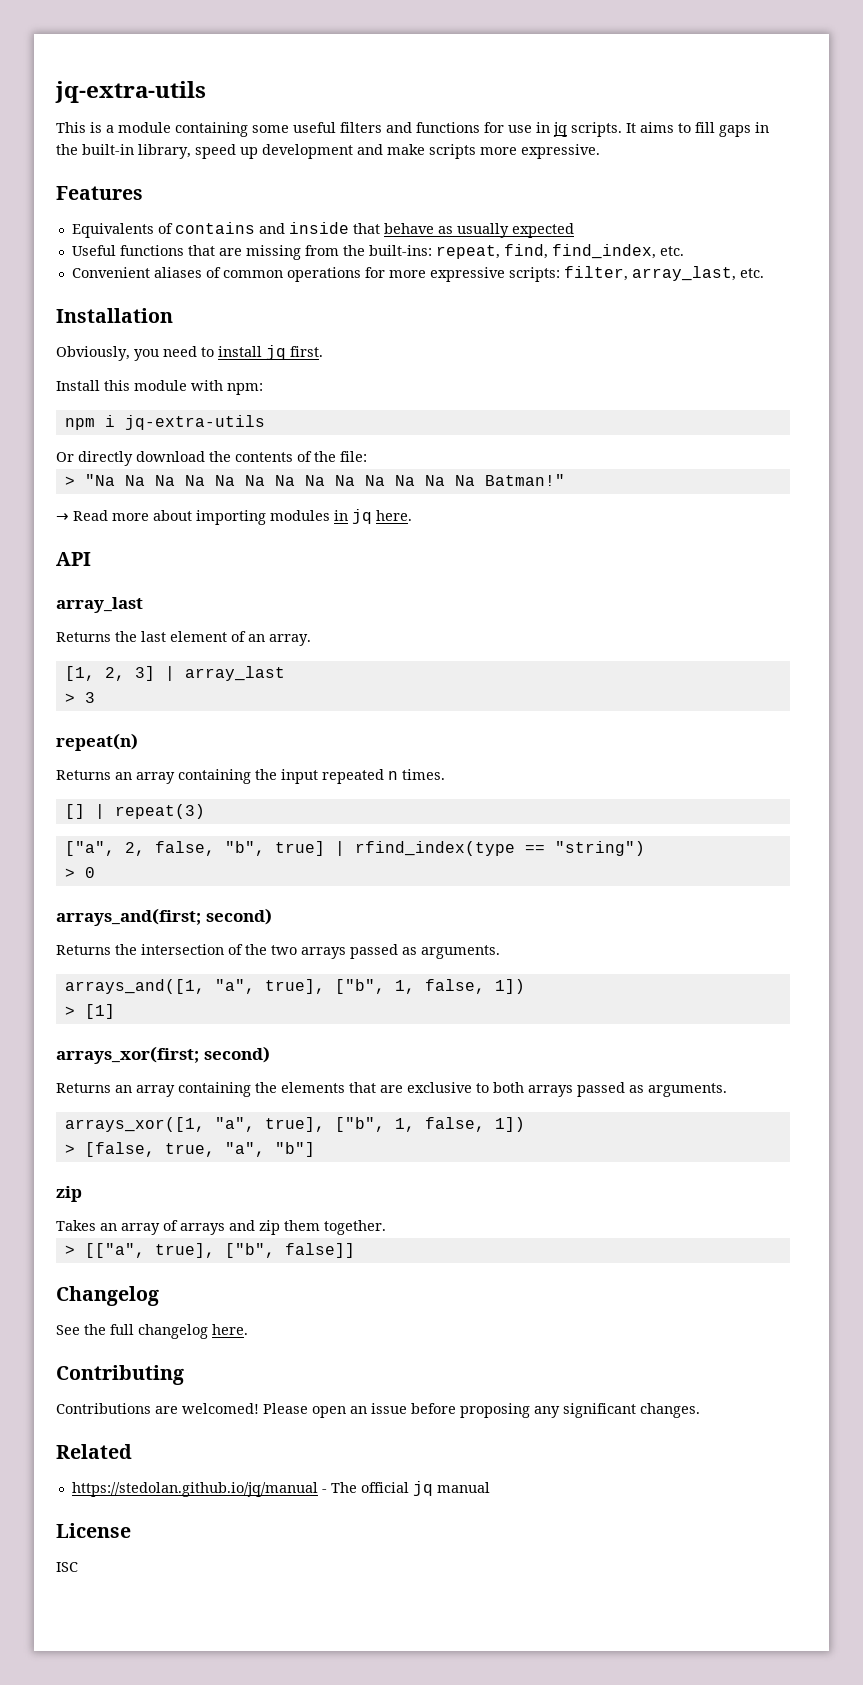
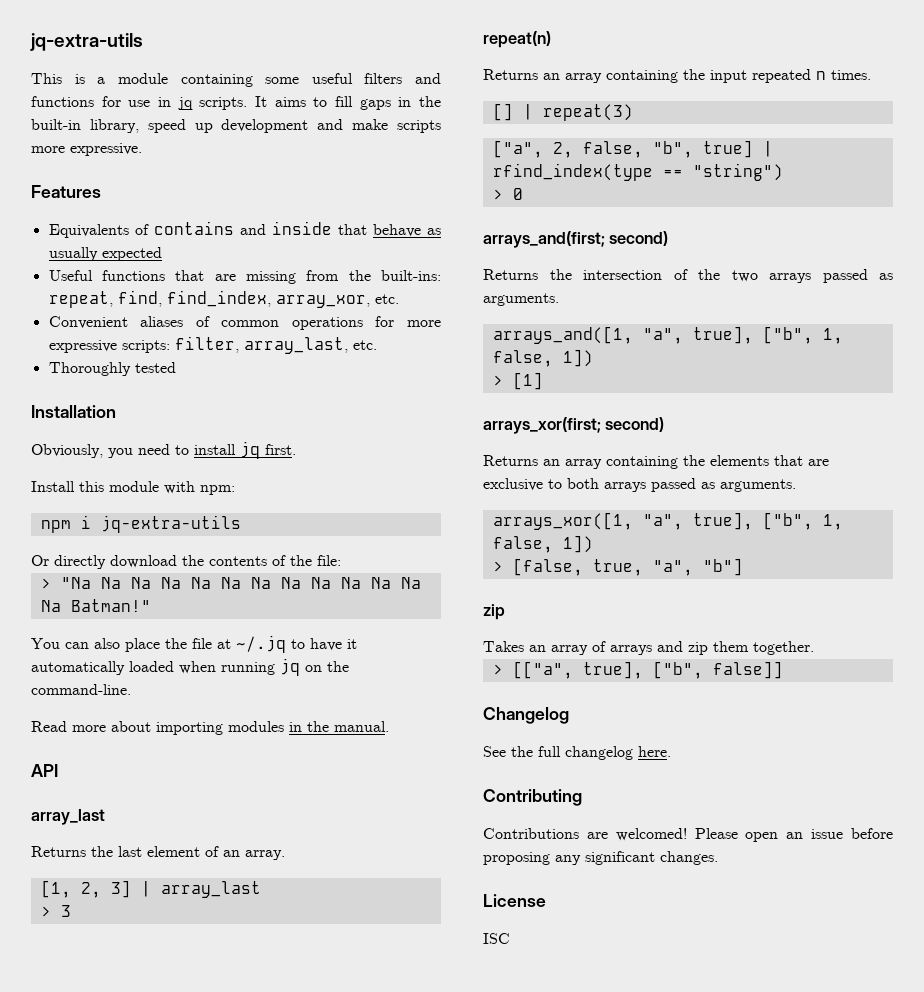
- Useful functions that are missing from the built-ins: repeat, find, find_index, etc.
+ Useful functions that are missing from the built-ins: repeat, find, find_index, array_xor, etc.
+ Thoroughly tested
- → Read more about importing modules in jq here.
+ You can also place the file at ~/.jq to have it automatically loaded when running jq on the command-line.
+ Read more about importing modules in the manual.
- Related
- https://stedolan.github.io/jq/manual - The official jq manual

